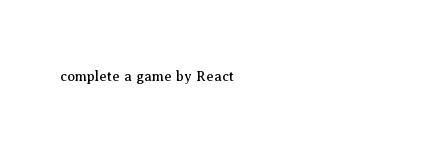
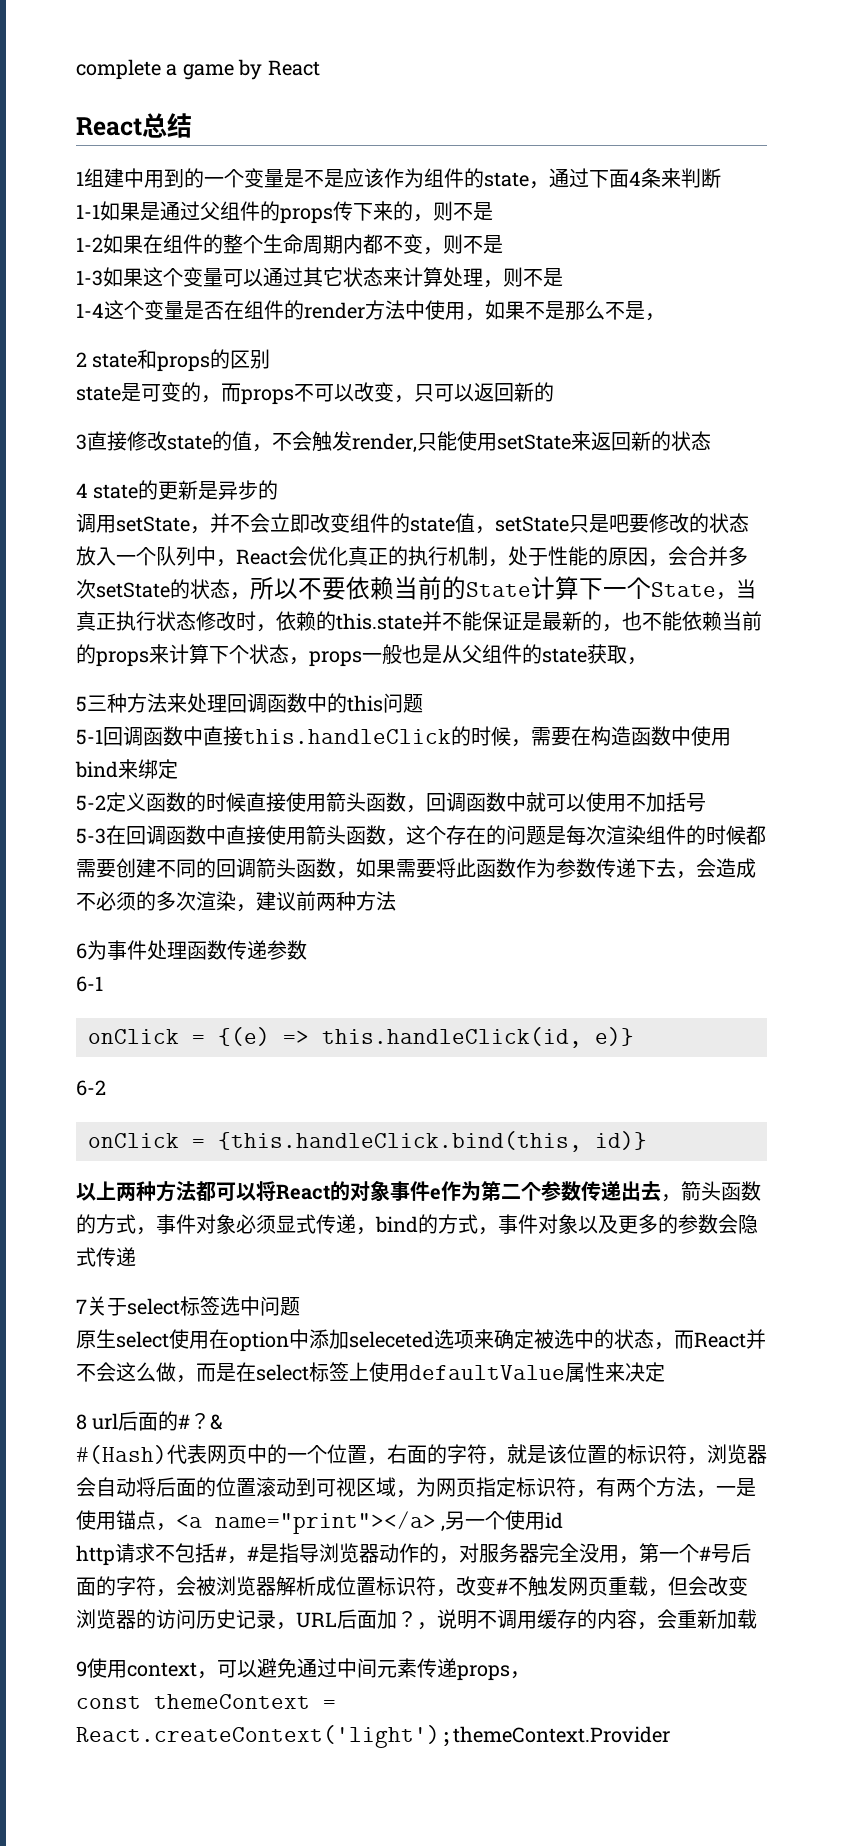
+ React总结
+ 1组建中用到的一个变量是不是应该作为组件的state，通过下面4条来判断
+ 1-1如果是通过父组件的props传下来的，则不是
+ 1-2如果在组件的整个生命周期内都不变，则不是
+ 1-3如果这个变量可以通过其它状态来计算处理，则不是
+ 1-4这个变量是否在组件的render方法中使用，如果不是那么不是，
+ 2 state和props的区别
+ state是可变的，而props不可以改变，只可以返回新的
+ 3直接修改state的值，不会触发render,只能使用setState来返回新的状态
+ 4 state的更新是异步的
+ 调用setState，并不会立即改变组件的state值，setState只是吧要修改的状态放入一个队列中，React会优化真正的执行机制，处于性能的原因，会合并多次setState的状态，所以不要依赖当前的State计算下一个State，当真正执行状态修改时，依赖的this.state并不能保证是最新的，也不能依赖当前的props来计算下个状态，props一般也是从父组件的state获取，
+ 5三种方法来处理回调函数中的this问题
+ 5-1回调函数中直接this.handleClick的时候，需要在构造函数中使用bind来绑定
+ 5-2定义函数的时候直接使用箭头函数，回调函数中就可以使用不加括号
+ 5-3在回调函数中直接使用箭头函数，这个存在的问题是每次渲染组件的时候都需要创建不同的回调箭头函数，如果需要将此函数作为参数传递下去，会造成不必须的多次渲染，建议前两种方法
+ 6为事件处理函数传递参数
+ 6-1
+ onClick = {(e) => this.handleClick(id, e)}
+ 6-2
+ onClick = {this.handleClick.bind(this, id)}
+ 以上两种方法都可以将React的对象事件e作为第二个参数传递出去，箭头函数的方式，事件对象必须显式传递，bind的方式，事件对象以及更多的参数会隐式传递
+ 7关于select标签选中问题
+ 原生select使用在option中添加seleceted选项来确定被选中的状态，而React并不会这么做，而是在select标签上使用defaultValue属性来决定
+ 8 url后面的#？&
+ #(Hash)代表网页中的一个位置，右面的字符，就是该位置的标识符，浏览器会自动将后面的位置滚动到可视区域，为网页指定标识符，有两个方法，一是使用锚点，<a name="print"></a> ,另一个使用id
+ http请求不包括#，#是指导浏览器动作的，对服务器完全没用，第一个#号后面的字符，会被浏览器解析成位置标识符，改变#不触发网页重载，但会改变浏览器的访问历史记录，URL后面加？，说明不调用缓存的内容，会重新加载
+ 9使用context，可以避免通过中间元素传递props，
+ const themeContext = React.createContext('light');themeContext.Provider

